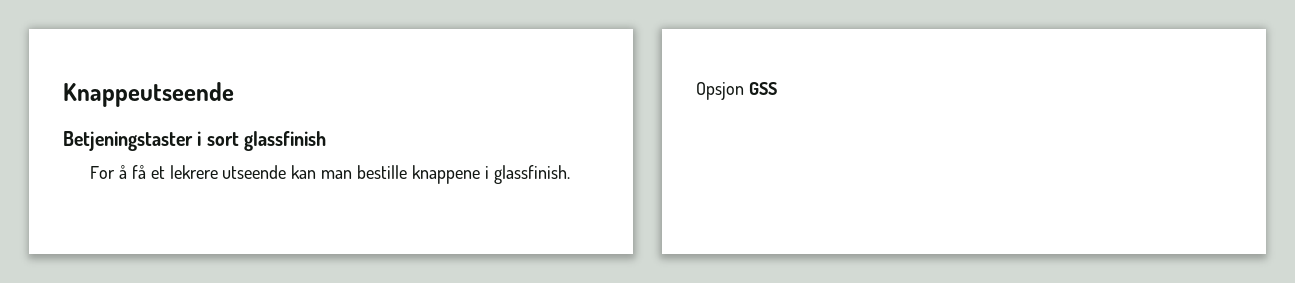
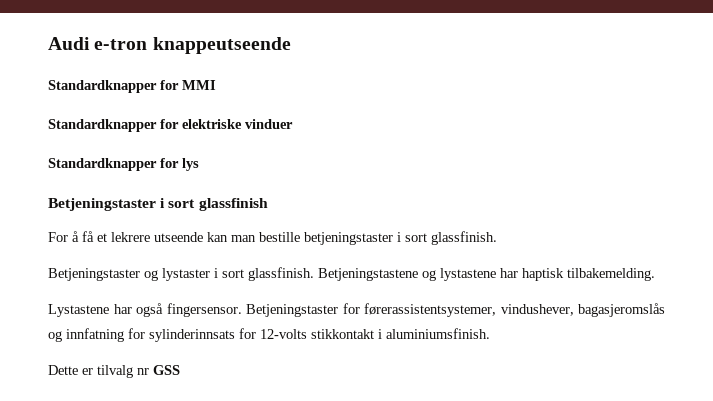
- Knappeutseende
+ Audi e-tron knappeutseende
+ Standardknapper for MMI
+ Standardknapper for elektriske vinduer
+ Standardknapper for lys
- For å få et lekrere utseende kan man bestille knappene i glassfinish. Opsjon GSS
+ For å få et lekrere utseende kan man bestille betjeningstaster i sort glassfinish.
+ Betjeningstaster og lystaster i sort glassfinish. Betjeningstastene og lystastene har haptisk tilbakemelding.
+ Lystastene har også fingersensor. Betjeningstaster for førerassistentsystemer, vindushever, bagasjeromslås og innfatning for sylinderinnsats for 12-volts stikkontakt i aluminiumsfinish.
+ Dette er tilvalg nr GSS

